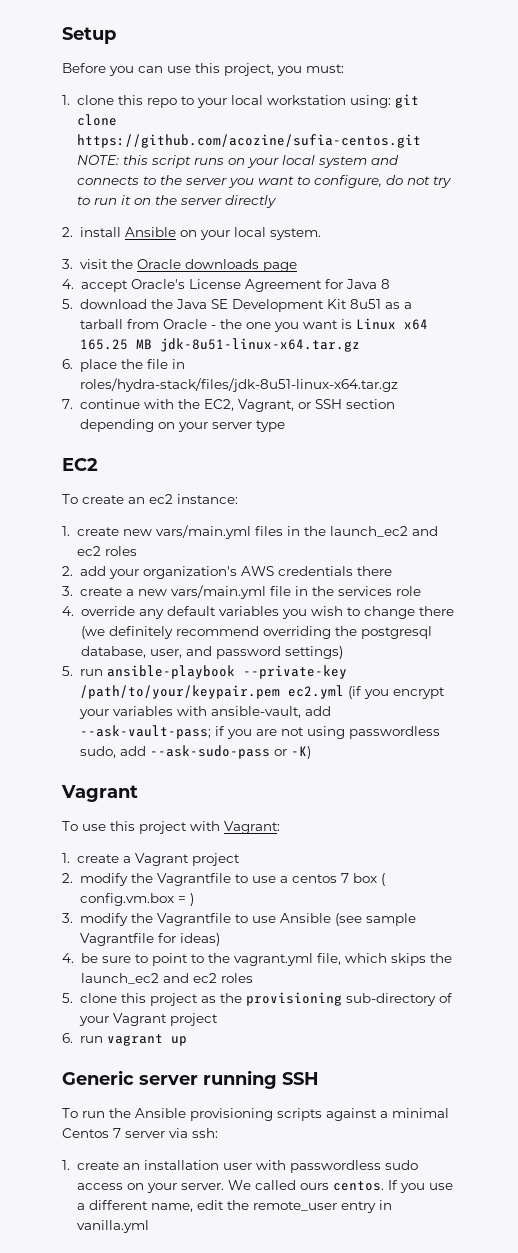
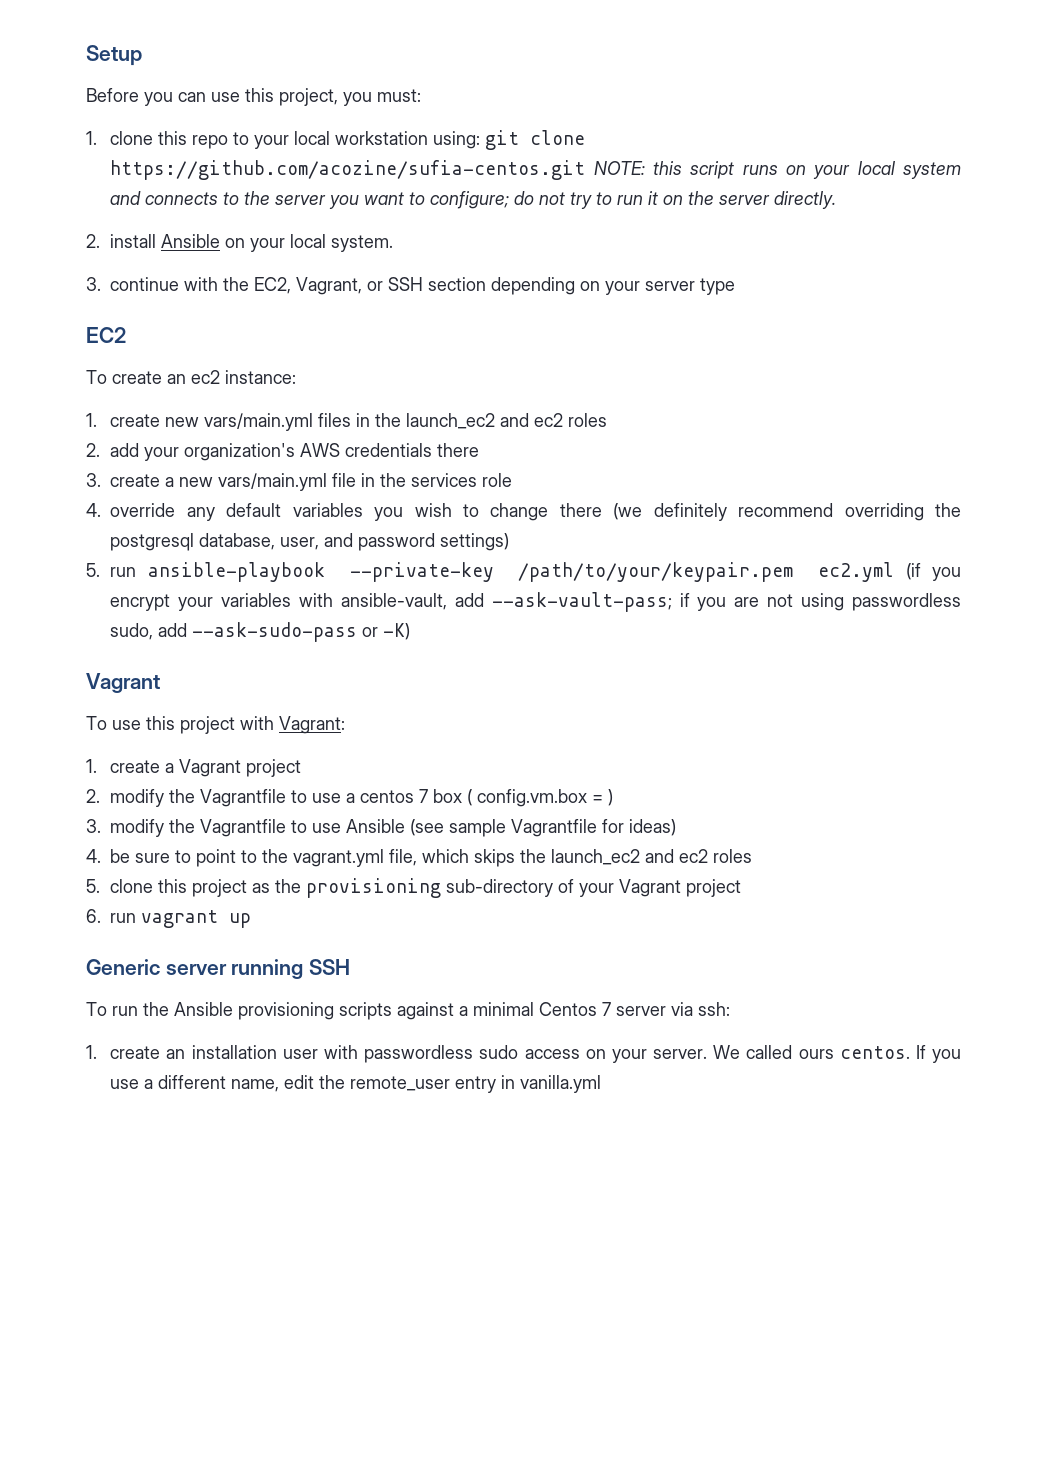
- 1. clone this repo to your local workstation using: git clone https://github.com/acozine/sufia-centos.git NOTE: this script runs on your local system and connects to the server you want to configure, do not try to run it on the server directly
+ 1. clone this repo to your local workstation using: git clone https://github.com/acozine/sufia-centos.git NOTE: this script runs on your local system and connects to the server you want to configure; do not try to run it on the server directly.
- 3. visit the Oracle downloads page
- 4. accept Oracle's License Agreement for Java 8
- 5. download the Java SE Development Kit 8u51 as a tarball from Oracle - the one you want is Linux x64 165.25 MB jdk-8u51-linux-x64.tar.gz
- 6. place the file in roles/hydra-stack/files/jdk-8u51-linux-x64.tar.gz
- 7. continue with the EC2, Vagrant, or SSH section depending on your server type
+ 3. continue with the EC2, Vagrant, or SSH section depending on your server type

